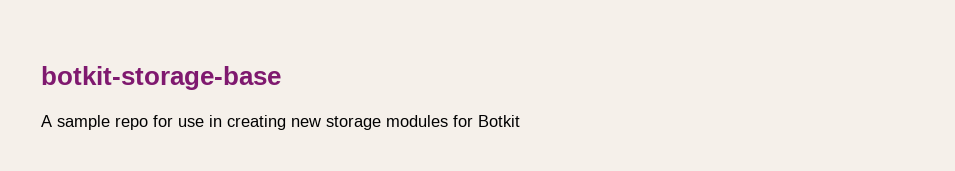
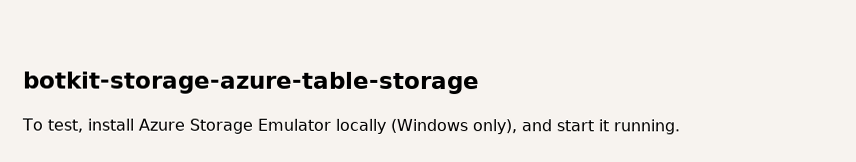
- botkit-storage-base
- A sample repo for use in creating new storage modules for Botkit
+ botkit-storage-azure-table-storage
+ To test, install Azure Storage Emulator locally (Windows only), and start it running.

